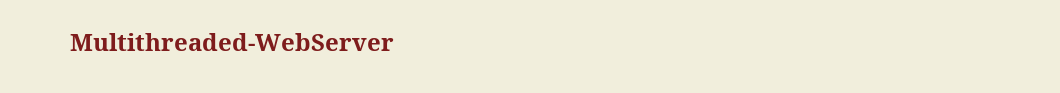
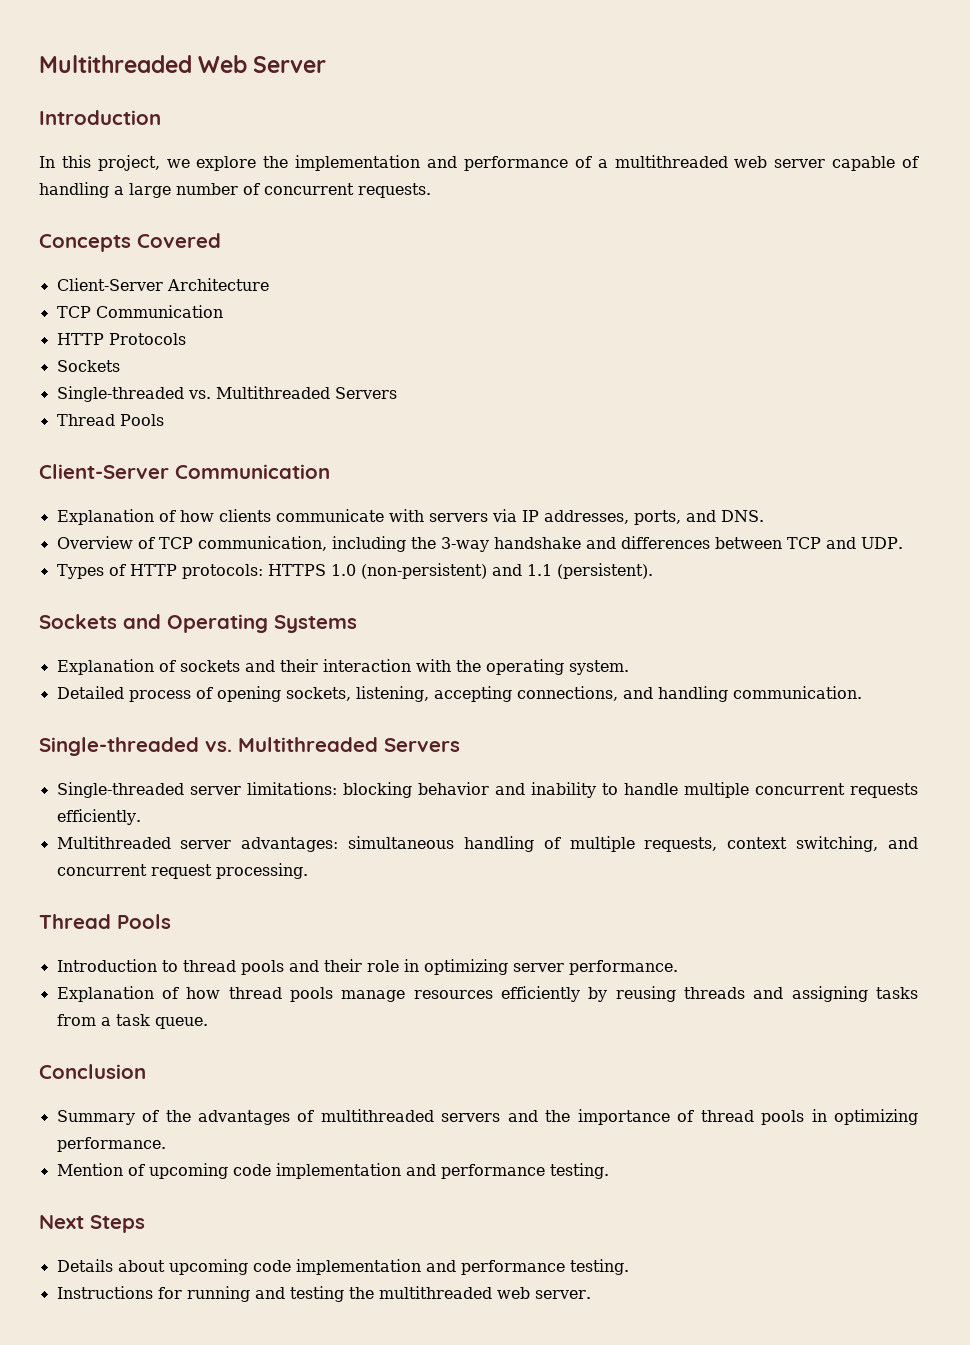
- Multithreaded-WebServer
+ Multithreaded Web Server
+ Introduction
+ In this project, we explore the implementation and performance of a multithreaded web server capable of handling a large number of concurrent requests.
+ Concepts Covered
+ Client-Server Architecture
+ TCP Communication
+ HTTP Protocols
+ Sockets
+ Single-threaded vs. Multithreaded Servers
+ Thread Pools
+ Client-Server Communication
+ Explanation of how clients communicate with servers via IP addresses, ports, and DNS.
+ Overview of TCP communication, including the 3-way handshake and differences between TCP and UDP.
+ Types of HTTP protocols: HTTPS 1.0 (non-persistent) and 1.1 (persistent).
+ Sockets and Operating Systems
+ Explanation of sockets and their interaction with the operating system.
+ Detailed process of opening sockets, listening, accepting connections, and handling communication.
+ Single-threaded vs. Multithreaded Servers
+ Single-threaded server limitations: blocking behavior and inability to handle multiple concurrent requests efficiently.
+ Multithreaded server advantages: simultaneous handling of multiple requests, context switching, and concurrent request processing.
+ Thread Pools
+ Introduction to thread pools and their role in optimizing server performance.
+ Explanation of how thread pools manage resources efficiently by reusing threads and assigning tasks from a task queue.
+ Conclusion
+ Summary of the advantages of multithreaded servers and the importance of thread pools in optimizing performance.
+ Mention of upcoming code implementation and performance testing.
+ Next Steps
+ Details about upcoming code implementation and performance testing.
+ Instructions for running and testing the multithreaded web server.

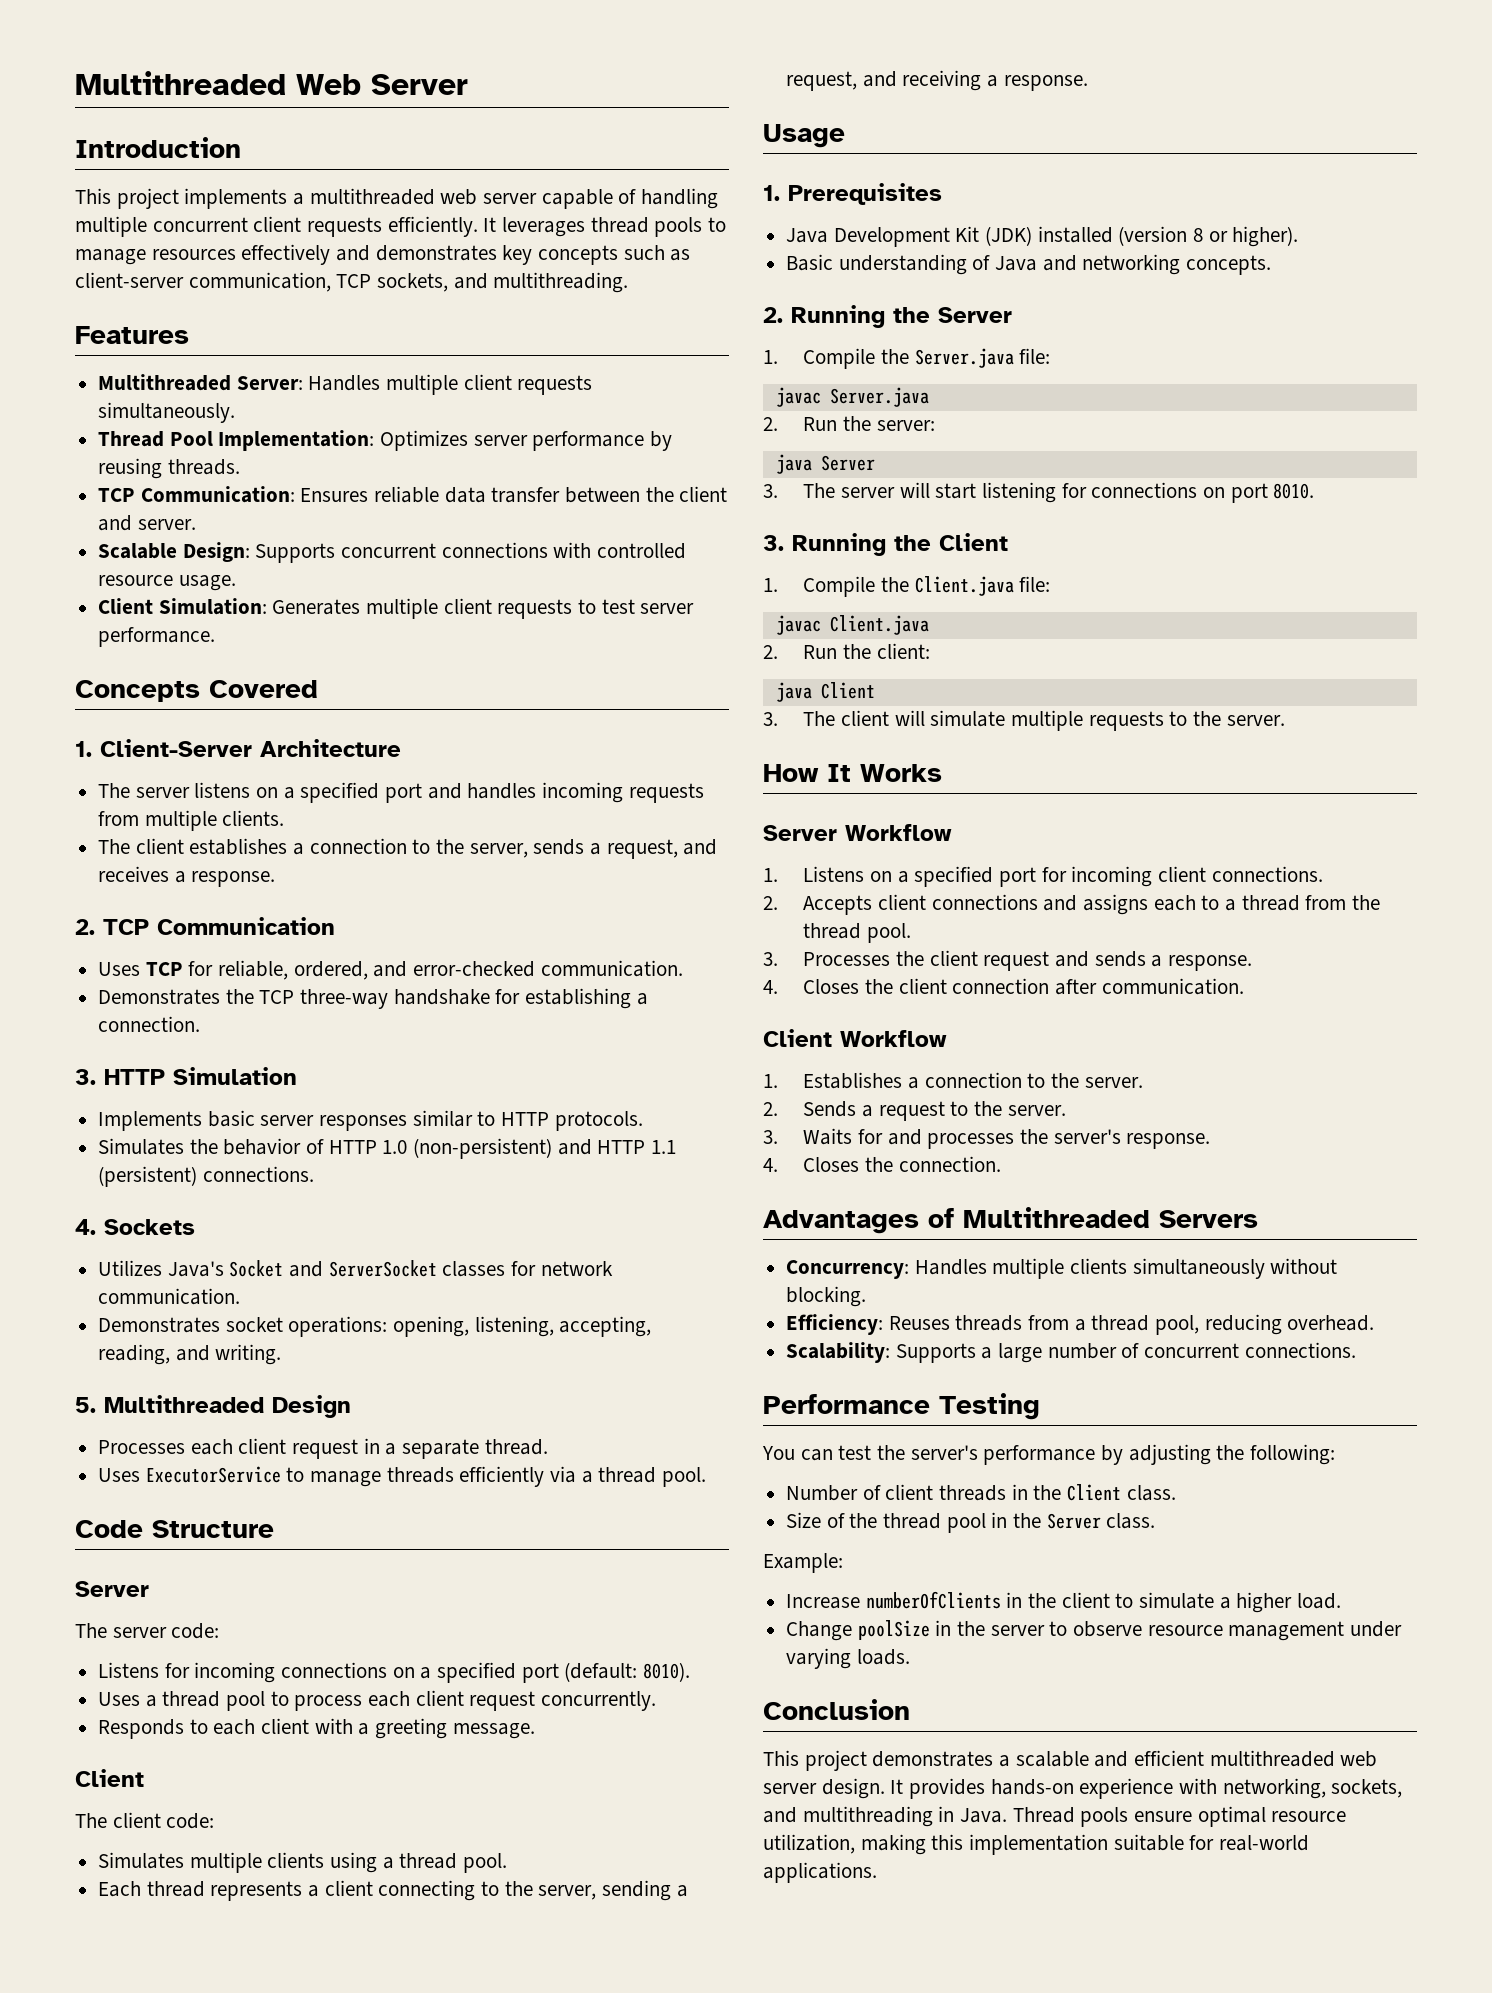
- In this project, we explore the implementation and performance of a multithreaded web server capable of handling a large number of concurrent requests.
+ This project implements a multithreaded web server capable of handling multiple concurrent client requests efficiently. It leverages thread pools to manage resources effectively and demonstrates key concepts such as client-server communication, TCP sockets, and multithreading.
+ Features
+ Multithreaded Server: Handles multiple client requests simultaneously.
+ Thread Pool Implementation: Optimizes server performance by reusing threads.
+ TCP Communication: Ensures reliable data transfer between the client and server.
+ Scalable Design: Supports concurrent connections with controlled resource usage.
+ Client Simulation: Generates multiple client requests to test server performance.
  Concepts Covered
- Client-Server Architecture
- TCP Communication
- HTTP Protocols
- Sockets
- Single-threaded vs. Multithreaded Servers
- Thread Pools
- Client-Server Communication
- Explanation of how clients communicate with servers via IP addresses, ports, and DNS.
- Overview of TCP communication, including the 3-way handshake and differences between TCP and UDP.
- Types of HTTP protocols: HTTPS 1.0 (non-persistent) and 1.1 (persistent).
- Sockets and Operating Systems
- Explanation of sockets and their interaction with the operating system.
- Detailed process of opening sockets, listening, accepting connections, and handling communication.
- Single-threaded vs. Multithreaded Servers
- Single-threaded server limitations: blocking behavior and inability to handle multiple concurrent requests efficiently.
- Multithreaded server advantages: simultaneous handling of multiple requests, context switching, and concurrent request processing.
- Thread Pools
- Introduction to thread pools and their role in optimizing server performance.
- Explanation of how thread pools manage resources efficiently by reusing threads and assigning tasks from a task queue.
+ 1. Client-Server Architecture
+ The server listens on a specified port and handles incoming requests from multiple clients.
+ The client establishes a connection to the server, sends a request, and receives a response.
+ 2. TCP Communication
+ Uses TCP for reliable, ordered, and error-checked communication.
+ Demonstrates the TCP three-way handshake for establishing a connection.
+ 3. HTTP Simulation
+ Implements basic server responses similar to HTTP protocols.
+ Simulates the behavior of HTTP 1.0 (non-persistent) and HTTP 1.1 (persistent) connections.
+ 4. Sockets
+ Utilizes Java's Socket and ServerSocket classes for network communication.
+ Demonstrates socket operations: opening, listening, accepting, reading, and writing.
+ 5. Multithreaded Design
+ Processes each client request in a separate thread.
+ Uses ExecutorService to manage threads efficiently via a thread pool.
+ Code Structure
+ Server
+ The server code:
+ Listens for incoming connections on a specified port (default: 8010).
+ Uses a thread pool to process each client request concurrently.
+ Responds to each client with a greeting message.
+ Client
+ The client code:
+ Simulates multiple clients using a thread pool.
+ Each thread represents a client connecting to the server, sending a request, and receiving a response.
+ Usage
+ 1. Prerequisites
+ Java Development Kit (JDK) installed (version 8 or higher).
+ Basic understanding of Java and networking concepts.
+ 2. Running the Server
+ 1. Compile the Server.java file:
+ javac Server.java
+ 2. Run the server:
+ java Server
+ 3. The server will start listening for connections on port 8010.
+ 3. Running the Client
+ 1. Compile the Client.java file:
+ javac Client.java
+ 2. Run the client:
+ java Client
+ 3. The client will simulate multiple requests to the server.
+ How It Works
+ Server Workflow
+ 1. Listens on a specified port for incoming client connections.
+ 2. Accepts client connections and assigns each to a thread from the thread pool.
+ 3. Processes the client request and sends a response.
+ 4. Closes the client connection after communication.
+ Client Workflow
+ 1. Establishes a connection to the server.
+ 2. Sends a request to the server.
+ 3. Waits for and processes the server's response.
+ 4. Closes the connection.
+ Advantages of Multithreaded Servers
+ Concurrency: Handles multiple clients simultaneously without blocking.
+ Efficiency: Reuses threads from a thread pool, reducing overhead.
+ Scalability: Supports a large number of concurrent connections.
+ Performance Testing
+ You can test the server's performance by adjusting the following:
+ Number of client threads in the Client class.
+ Size of the thread pool in the Server class.
+ Example:
+ Increase numberOfClients in the client to simulate a higher load.
+ Change poolSize in the server to observe resource management under varying loads.
  Conclusion
- Summary of the advantages of multithreaded servers and the importance of thread pools in optimizing performance.
- Mention of upcoming code implementation and performance testing.
- Next Steps
- Details about upcoming code implementation and performance testing.
- Instructions for running and testing the multithreaded web server.
+ This project demonstrates a scalable and efficient multithreaded web server design. It provides hands-on experience with networking, sockets, and multithreading in Java. Thread pools ensure optimal resource utilization, making this implementation suitable for real-world applications.

